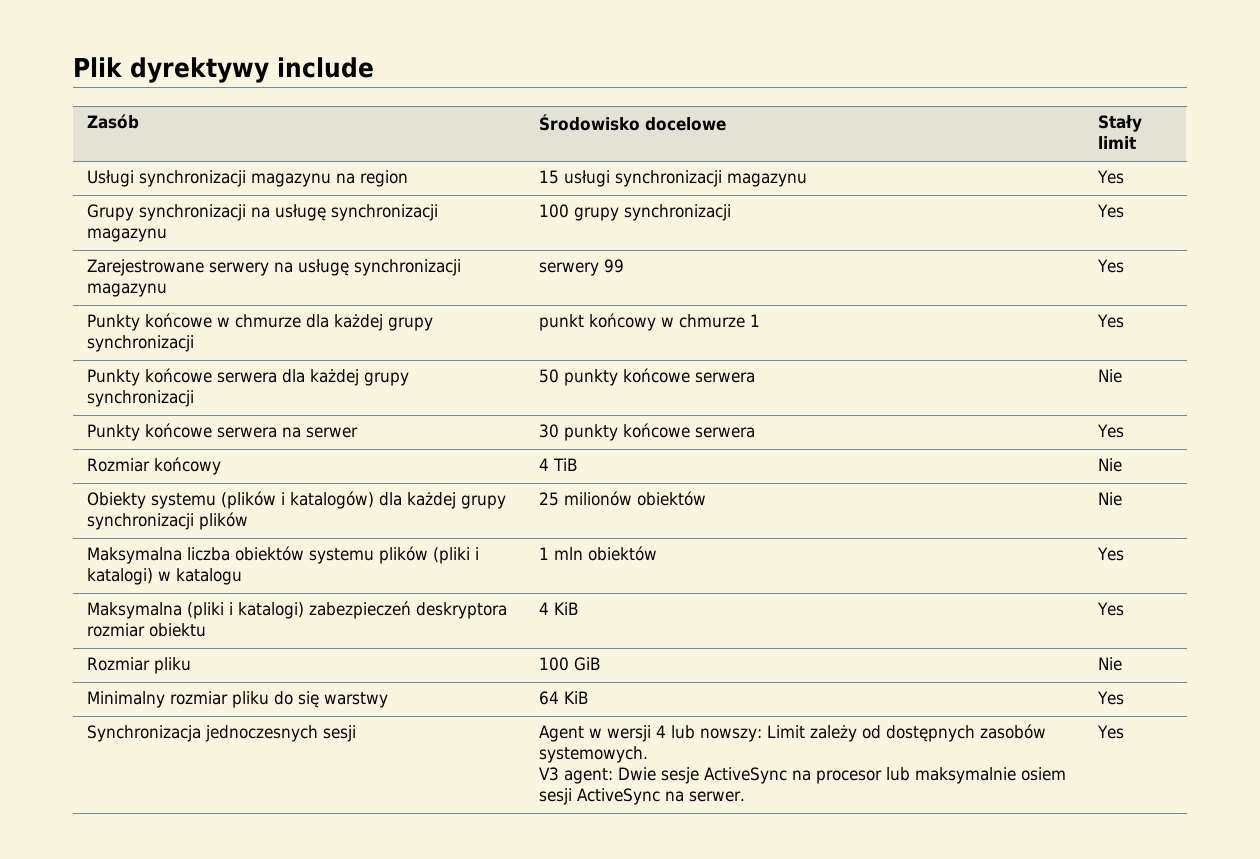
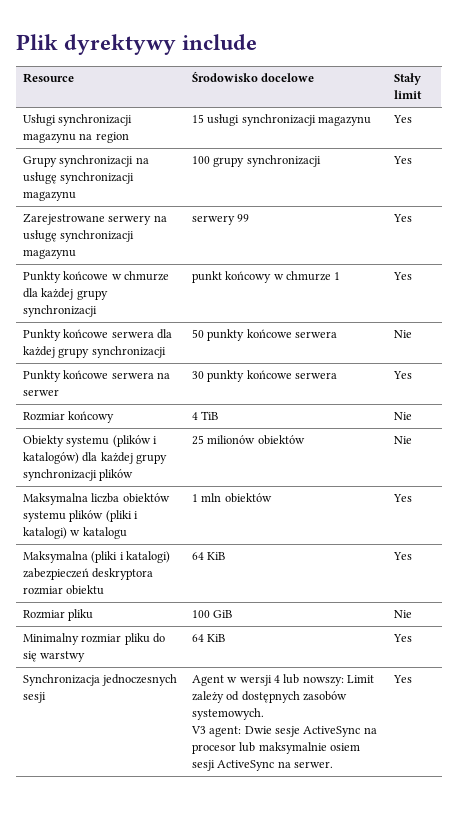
- Zasób | Środowisko docelowe | Stały limit
+ Resource | Środowisko docelowe | Stały limit
- Maksymalna (pliki i katalogi) zabezpieczeń deskryptora rozmiar obiektu | 4 KiB | Yes
+ Maksymalna (pliki i katalogi) zabezpieczeń deskryptora rozmiar obiektu | 64 KiB | Yes

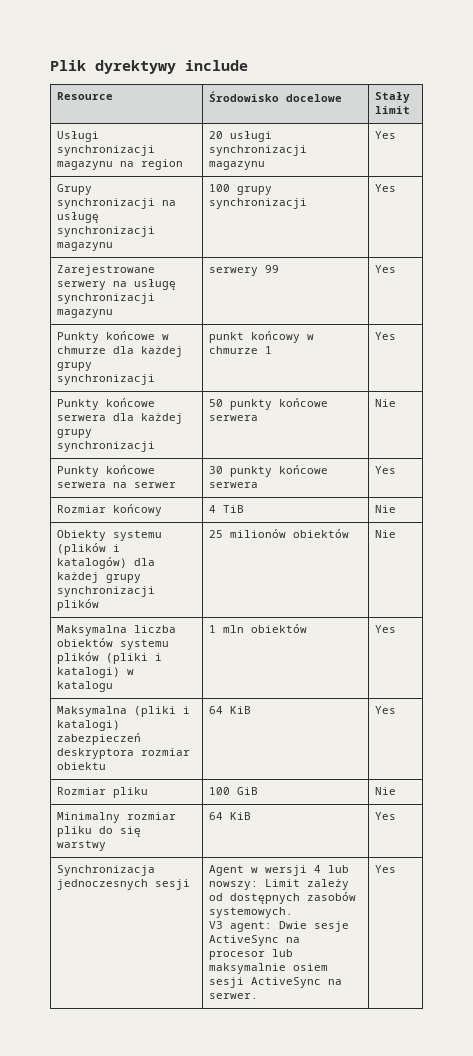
- Usługi synchronizacji magazynu na region | 15 usługi synchronizacji magazynu | Yes
+ Usługi synchronizacji magazynu na region | 20 usługi synchronizacji magazynu | Yes

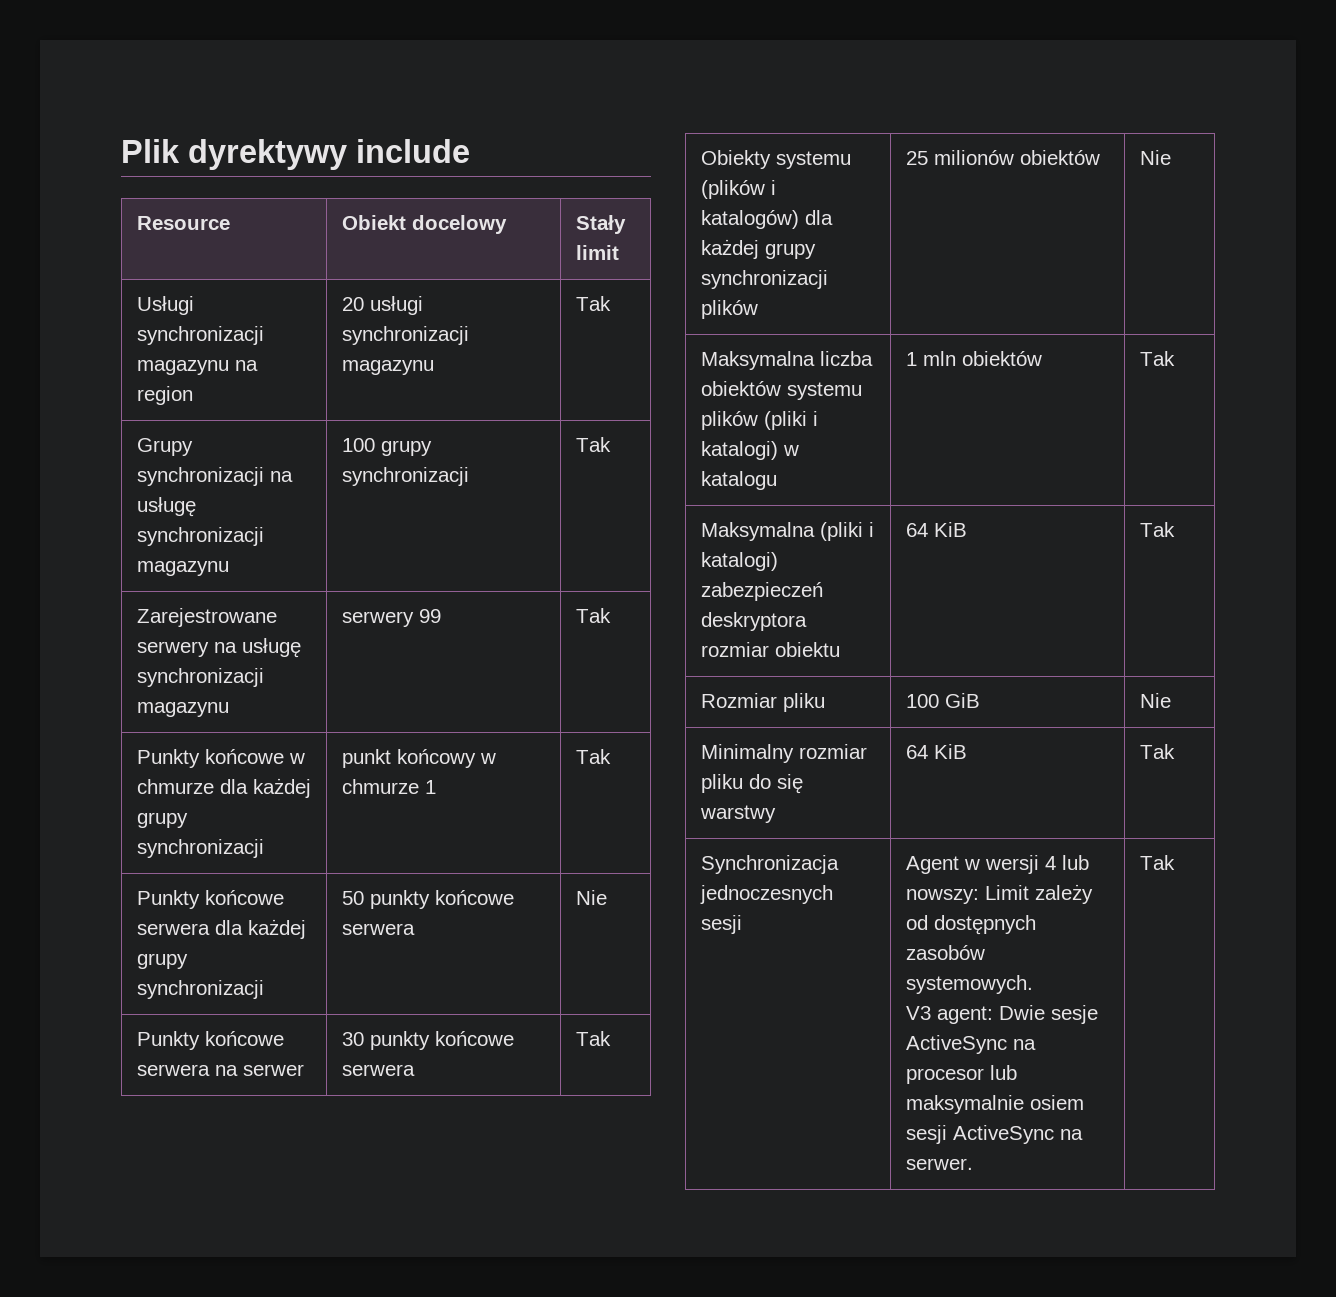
- Resource | Środowisko docelowe | Stały limit
+ Resource | Obiekt docelowy | Stały limit
- Usługi synchronizacji magazynu na region | 20 usługi synchronizacji magazynu | Yes
+ Usługi synchronizacji magazynu na region | 20 usługi synchronizacji magazynu | Tak
- Grupy synchronizacji na usługę synchronizacji magazynu | 100 grupy synchronizacji | Yes
+ Grupy synchronizacji na usługę synchronizacji magazynu | 100 grupy synchronizacji | Tak
- Zarejestrowane serwery na usługę synchronizacji magazynu | serwery 99 | Yes
+ Zarejestrowane serwery na usługę synchronizacji magazynu | serwery 99 | Tak
- Punkty końcowe w chmurze dla każdej grupy synchronizacji | punkt końcowy w chmurze 1 | Yes
+ Punkty końcowe w chmurze dla każdej grupy synchronizacji | punkt końcowy w chmurze 1 | Tak
- Punkty końcowe serwera na serwer | 30 punkty końcowe serwera | Yes
- Rozmiar końcowy | 4 TiB | Nie
+ Punkty końcowe serwera na serwer | 30 punkty końcowe serwera | Tak
- Maksymalna liczba obiektów systemu plików (pliki i katalogi) w katalogu | 1 mln obiektów | Yes
+ Maksymalna liczba obiektów systemu plików (pliki i katalogi) w katalogu | 1 mln obiektów | Tak
- Maksymalna (pliki i katalogi) zabezpieczeń deskryptora rozmiar obiektu | 64 KiB | Yes
+ Maksymalna (pliki i katalogi) zabezpieczeń deskryptora rozmiar obiektu | 64 KiB | Tak
- Minimalny rozmiar pliku do się warstwy | 64 KiB | Yes
+ Minimalny rozmiar pliku do się warstwy | 64 KiB | Tak
  Synchronizacja jednoczesnych sesji | Agent w wersji 4 lub nowszy: Limit zależy od dostępnych zasobów systemowych.
- V3 agent: Dwie sesje ActiveSync na procesor lub maksymalnie osiem sesji ActiveSync na serwer. | Yes
+ V3 agent: Dwie sesje ActiveSync na procesor lub maksymalnie osiem sesji ActiveSync na serwer. | Tak

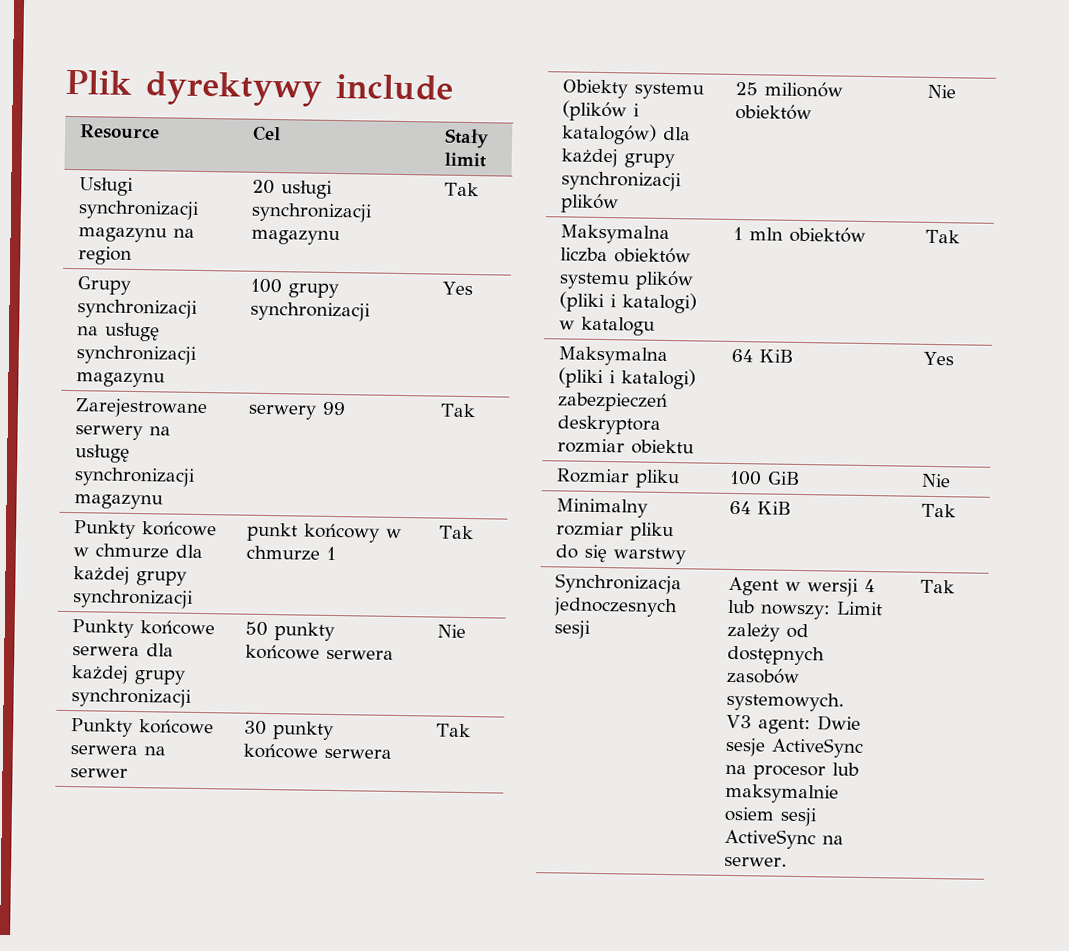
- Resource | Obiekt docelowy | Stały limit
+ Resource | Cel | Stały limit
- Grupy synchronizacji na usługę synchronizacji magazynu | 100 grupy synchronizacji | Tak
+ Grupy synchronizacji na usługę synchronizacji magazynu | 100 grupy synchronizacji | Yes
- Maksymalna (pliki i katalogi) zabezpieczeń deskryptora rozmiar obiektu | 64 KiB | Tak
+ Maksymalna (pliki i katalogi) zabezpieczeń deskryptora rozmiar obiektu | 64 KiB | Yes

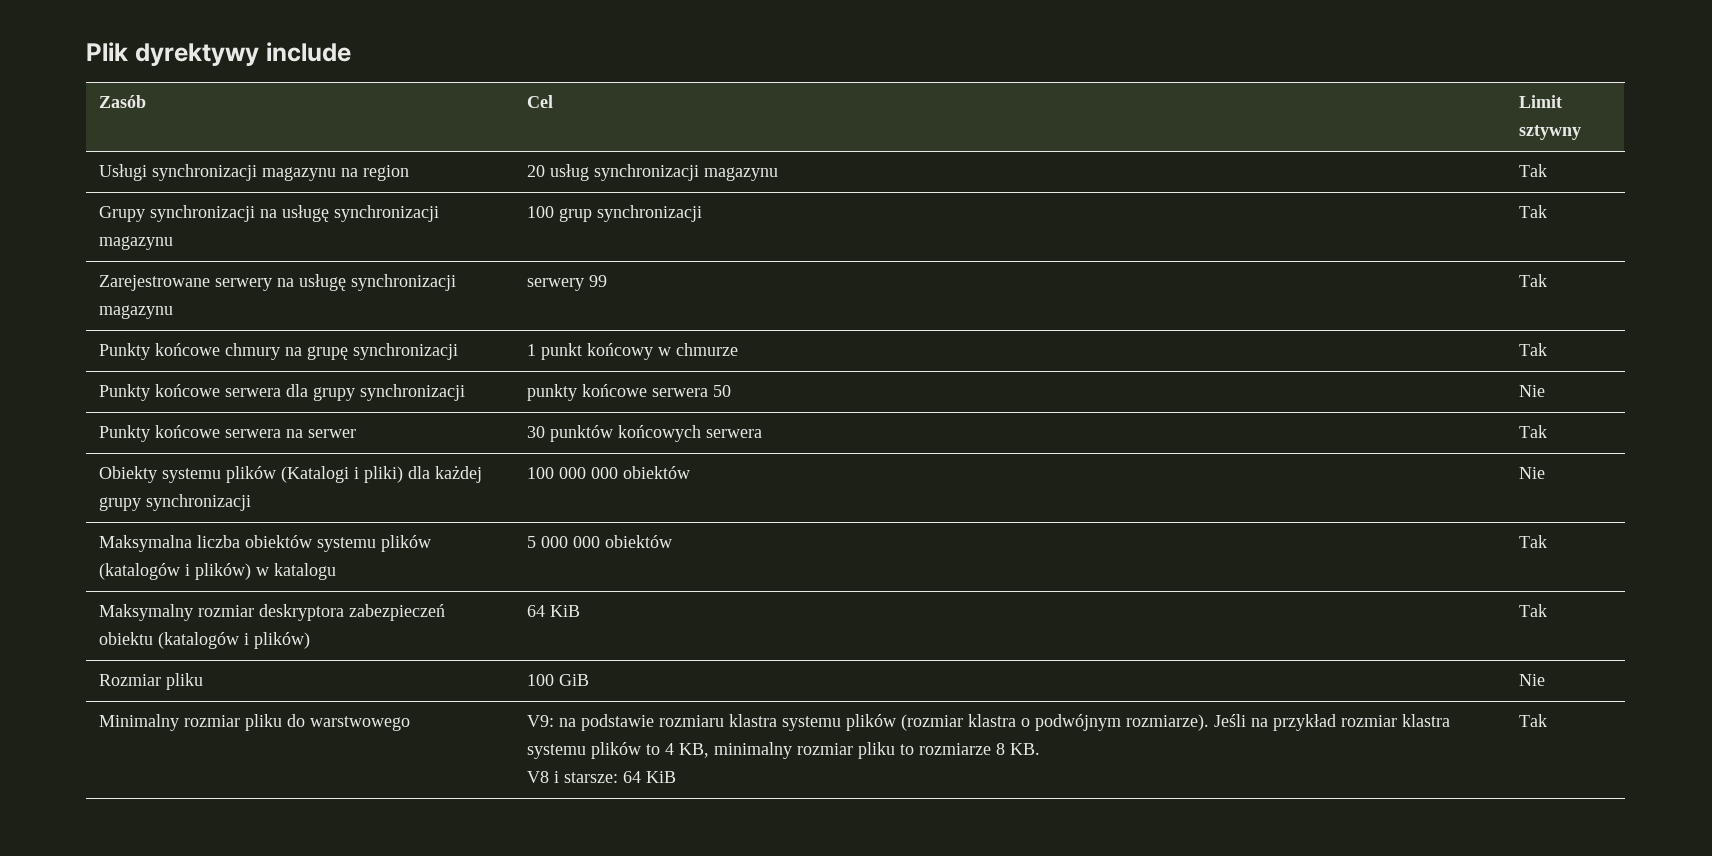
- Resource | Cel | Stały limit
+ Zasób | Cel | Limit sztywny
- Usługi synchronizacji magazynu na region | 20 usługi synchronizacji magazynu | Tak
+ Usługi synchronizacji magazynu na region | 20 usług synchronizacji magazynu | Tak
- Grupy synchronizacji na usługę synchronizacji magazynu | 100 grupy synchronizacji | Yes
+ Grupy synchronizacji na usługę synchronizacji magazynu | 100 grup synchronizacji | Tak
- Punkty końcowe w chmurze dla każdej grupy synchronizacji | punkt końcowy w chmurze 1 | Tak
+ Punkty końcowe chmury na grupę synchronizacji | 1 punkt końcowy w chmurze | Tak
- Punkty końcowe serwera dla każdej grupy synchronizacji | 50 punkty końcowe serwera | Nie
+ Punkty końcowe serwera dla grupy synchronizacji | punkty końcowe serwera 50 | Nie
- Punkty końcowe serwera na serwer | 30 punkty końcowe serwera | Tak
+ Punkty końcowe serwera na serwer | 30 punktów końcowych serwera | Tak
- Obiekty systemu (plików i katalogów) dla każdej grupy synchronizacji plików | 25 milionów obiektów | Nie
+ Obiekty systemu plików (Katalogi i pliki) dla każdej grupy synchronizacji | 100 000 000 obiektów | Nie
- Maksymalna liczba obiektów systemu plików (pliki i katalogi) w katalogu | 1 mln obiektów | Tak
+ Maksymalna liczba obiektów systemu plików (katalogów i plików) w katalogu | 5 000 000 obiektów | Tak
- Maksymalna (pliki i katalogi) zabezpieczeń deskryptora rozmiar obiektu | 64 KiB | Yes
+ Maksymalny rozmiar deskryptora zabezpieczeń obiektu (katalogów i plików) | 64 KiB | Tak
- Minimalny rozmiar pliku do się warstwy | 64 KiB | Tak
- Synchronizacja jednoczesnych sesji | Agent w wersji 4 lub nowszy: Limit zależy od dostępnych zasobów systemowych.
- V3 agent: Dwie sesje ActiveSync na procesor lub maksymalnie osiem sesji ActiveSync na serwer. | Tak
+ Minimalny rozmiar pliku do warstwowego | V9: na podstawie rozmiaru klastra systemu plików (rozmiar klastra o podwójnym rozmiarze). Jeśli na przykład rozmiar klastra systemu plików to 4 KB, minimalny rozmiar pliku to rozmiarze 8 KB.
+ V8 i starsze: 64 KiB | Tak

